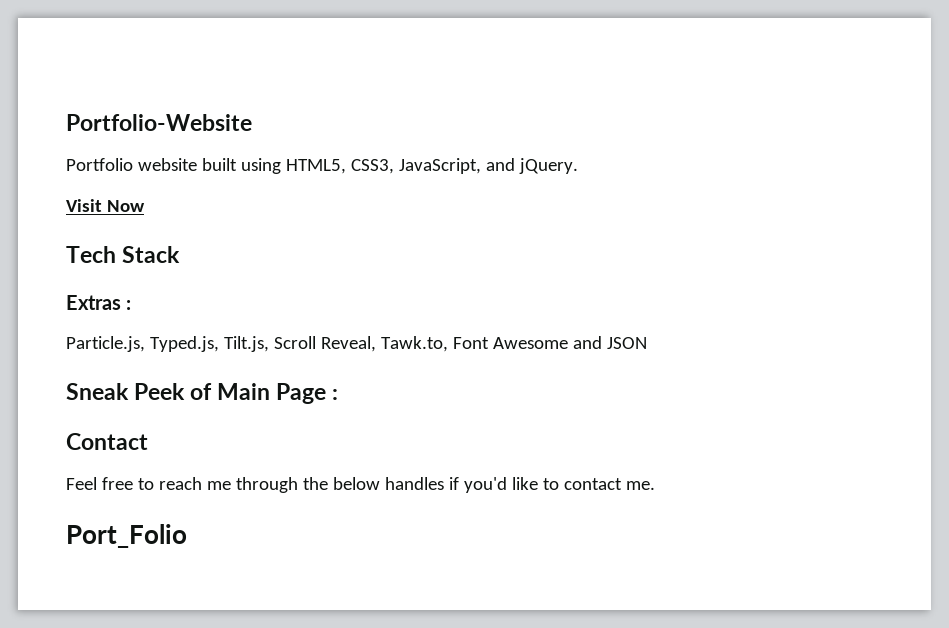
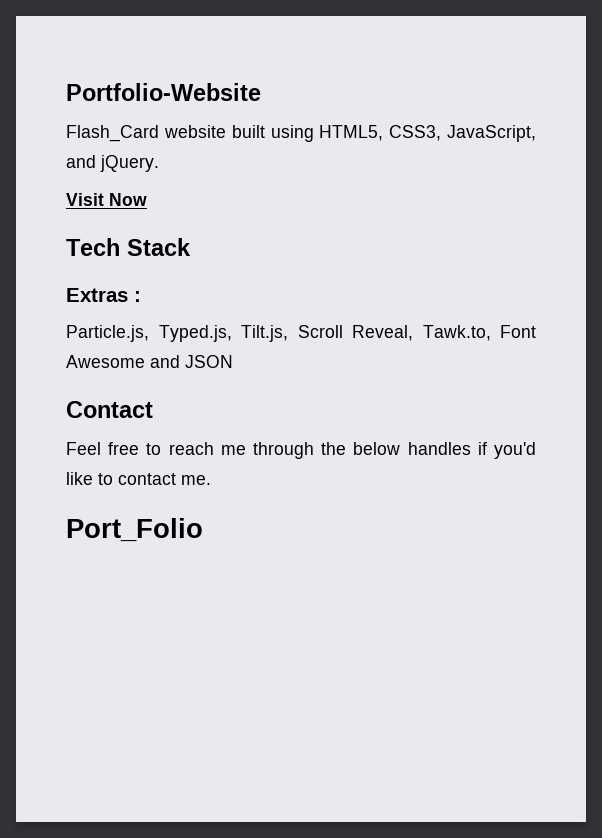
- Portfolio website built using HTML5, CSS3, JavaScript, and jQuery.
+ Flash_Card website built using HTML5, CSS3, JavaScript, and jQuery.
- Sneak Peek of Main Page :

